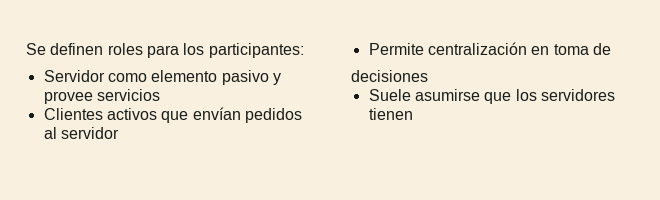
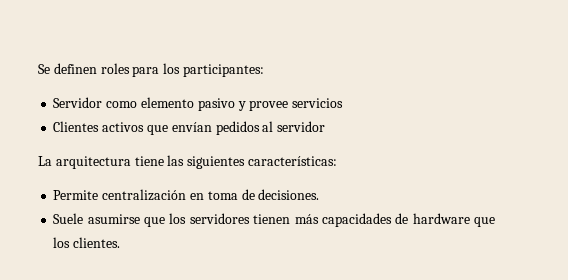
+ La arquitectura tiene las siguientes características:
- Permite centralización en toma de
- decisiones
+ Permite centralización en toma de decisiones.
- Suele asumirse que los servidores tienen
+ Suele asumirse que los servidores tienen más capacidades de hardware que los clientes.

